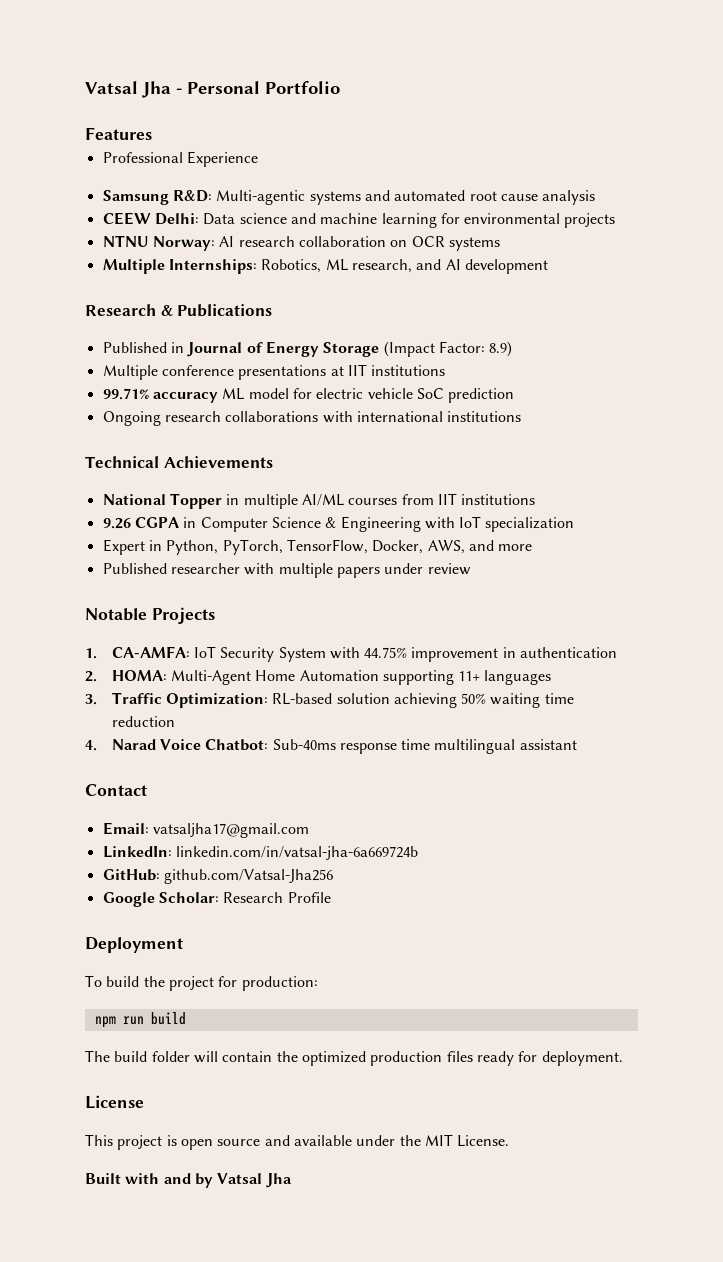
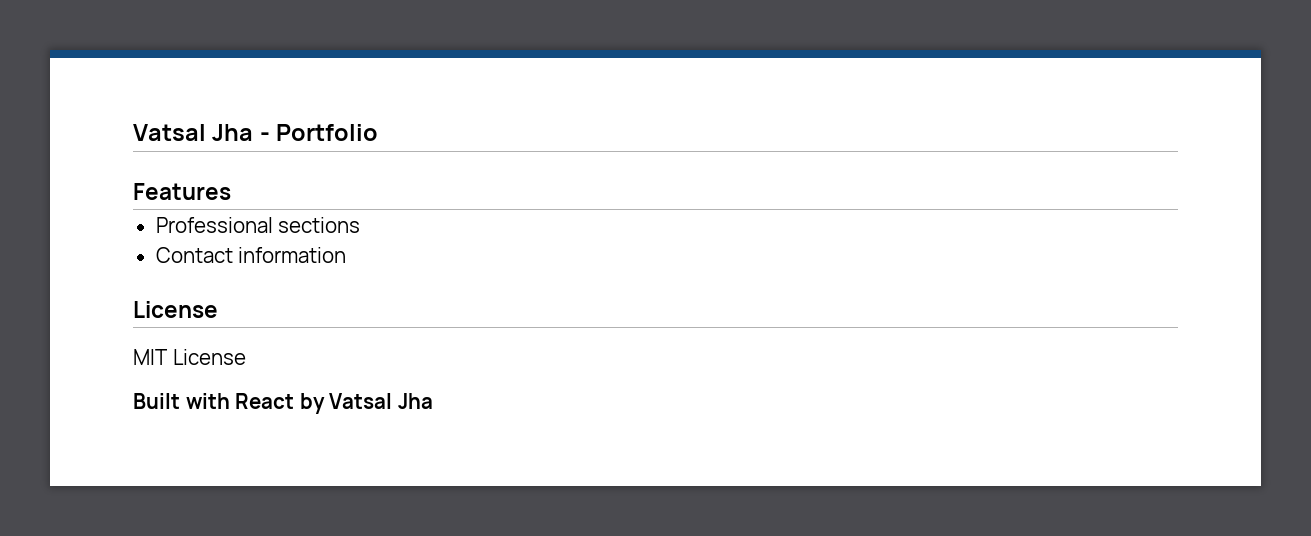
- Vatsal Jha - Personal Portfolio
+ Vatsal Jha - Portfolio
- Professional Experience
- Samsung R&D: Multi-agentic systems and automated root cause analysis
- CEEW Delhi: Data science and machine learning for environmental projects
- NTNU Norway: AI research collaboration on OCR systems
- Multiple Internships: Robotics, ML research, and AI development
- Research & Publications
- Published in Journal of Energy Storage (Impact Factor: 8.9)
- Multiple conference presentations at IIT institutions
- 99.71% accuracy ML model for electric vehicle SoC prediction
- Ongoing research collaborations with international institutions
- Technical Achievements
- National Topper in multiple AI/ML courses from IIT institutions
- 9.26 CGPA in Computer Science & Engineering with IoT specialization
- Expert in Python, PyTorch, TensorFlow, Docker, AWS, and more
- Published researcher with multiple papers under review
- Notable Projects
- 1. CA-AMFA: IoT Security System with 44.75% improvement in authentication
- 2. HOMA: Multi-Agent Home Automation supporting 11+ languages
- 3. Traffic Optimization: RL-based solution achieving 50% waiting time reduction
- 4. Narad Voice Chatbot: Sub-40ms response time multilingual assistant
- Contact
- Email: vatsaljha17@gmail.com
- LinkedIn: linkedin.com/in/vatsal-jha-6a669724b
- GitHub: github.com/Vatsal-Jha256
- Google Scholar: Research Profile
- Deployment
- To build the project for production:
- npm run build
- The build folder will contain the optimized production files ready for deployment.
+ Professional sections
+ Contact information
  License
- This project is open source and available under the MIT License.
+ MIT License
- Built with and by Vatsal Jha
+ Built with React by Vatsal Jha

